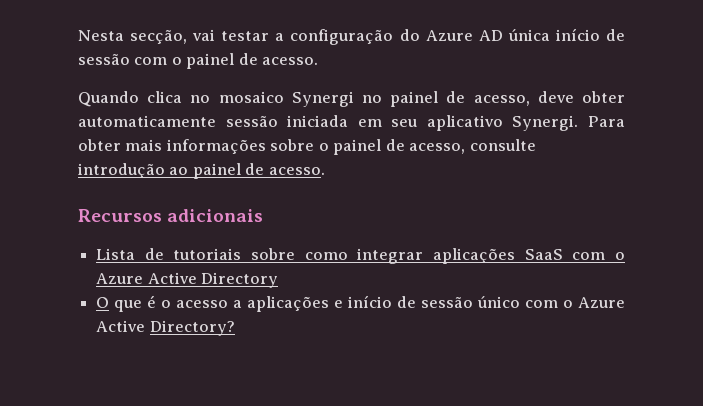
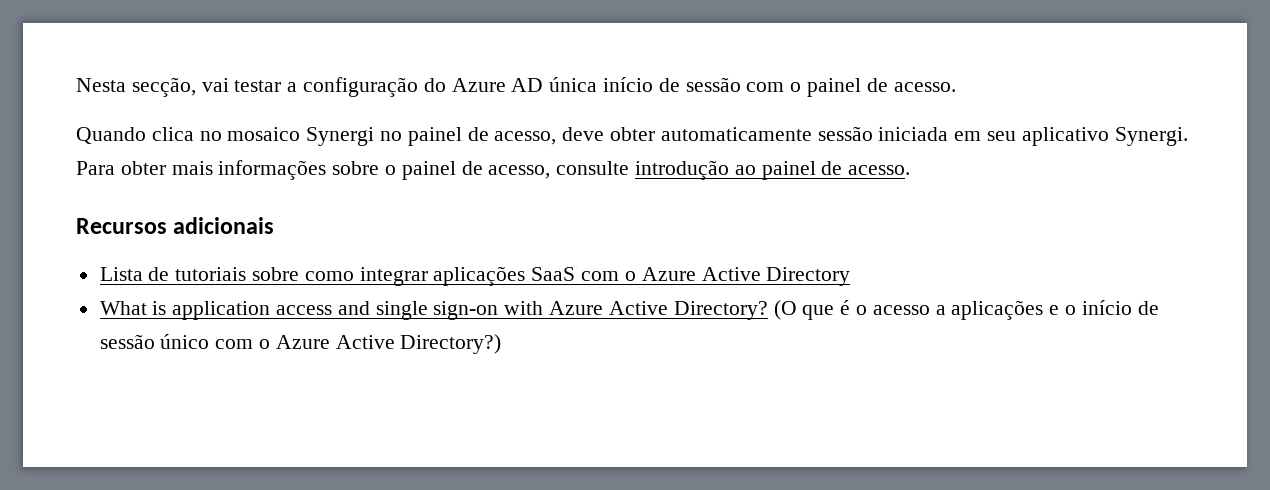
- O que é o acesso a aplicações e início de sessão único com o Azure Active Directory?
+ What is application access and single sign-on with Azure Active Directory? (O que é o acesso a aplicações e o início de sessão único com o Azure Active Directory?)

